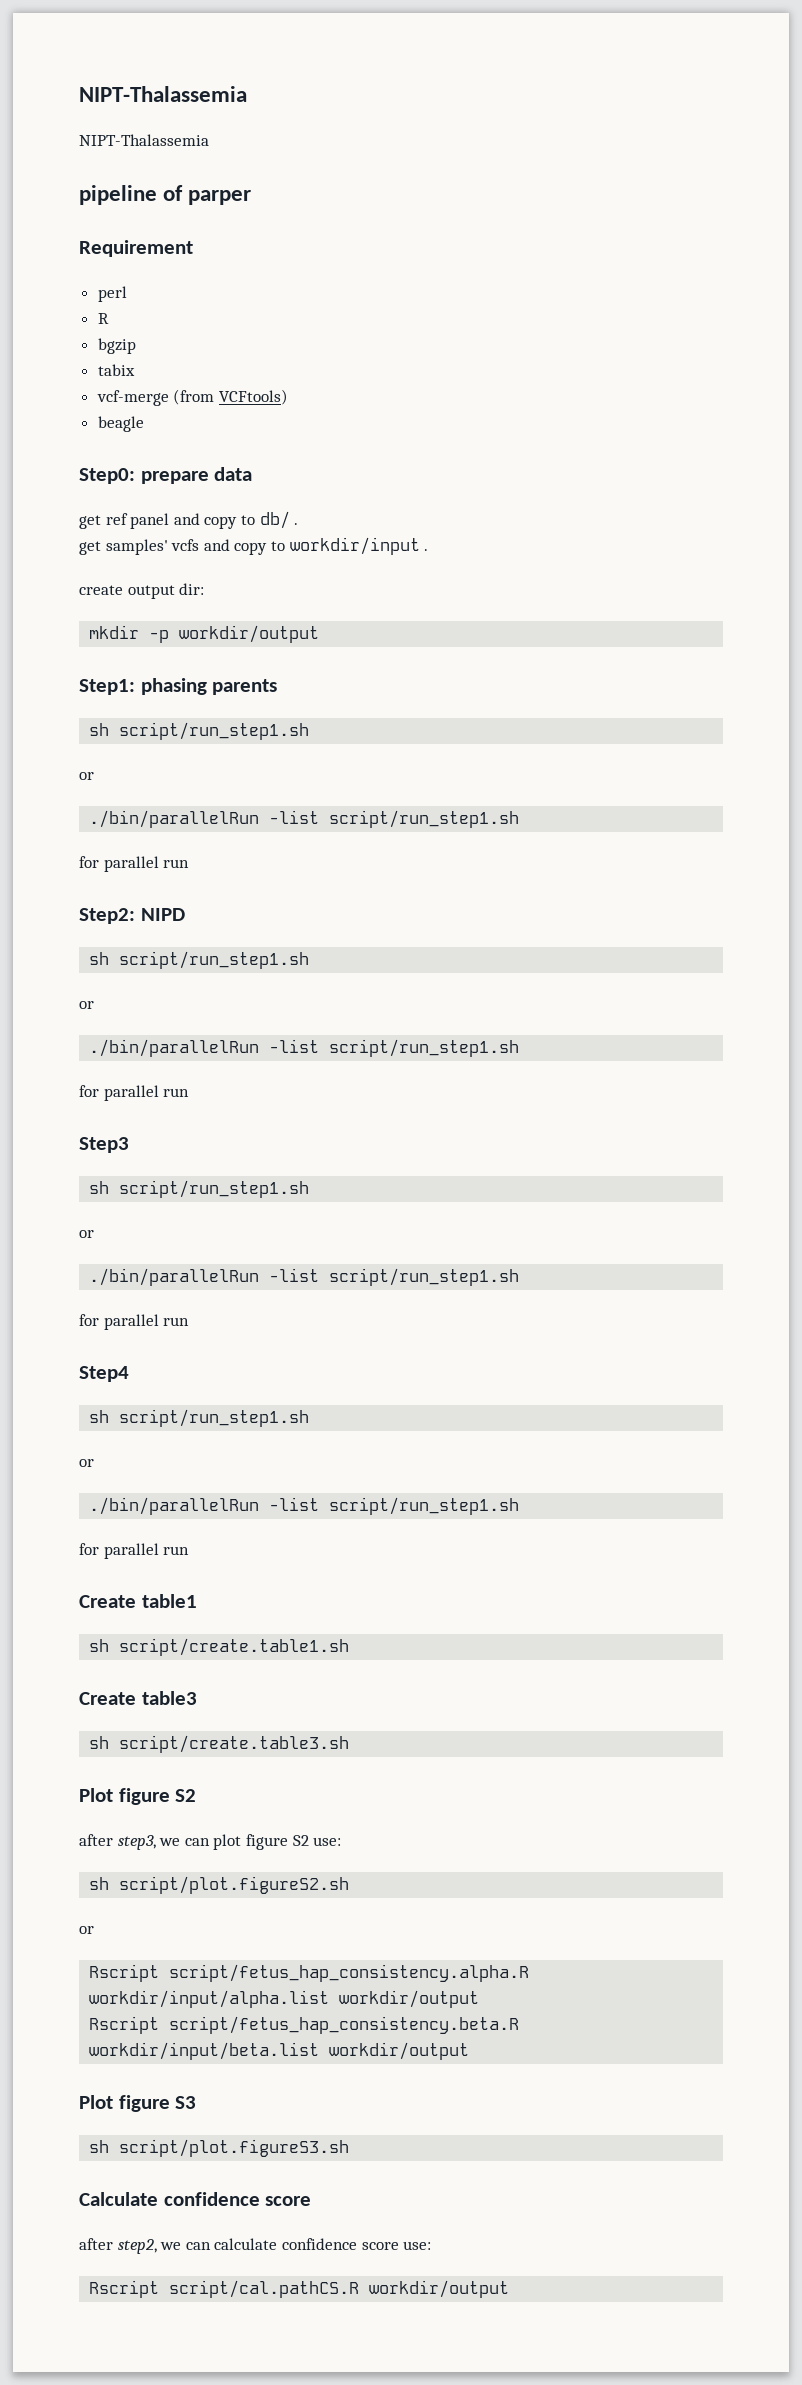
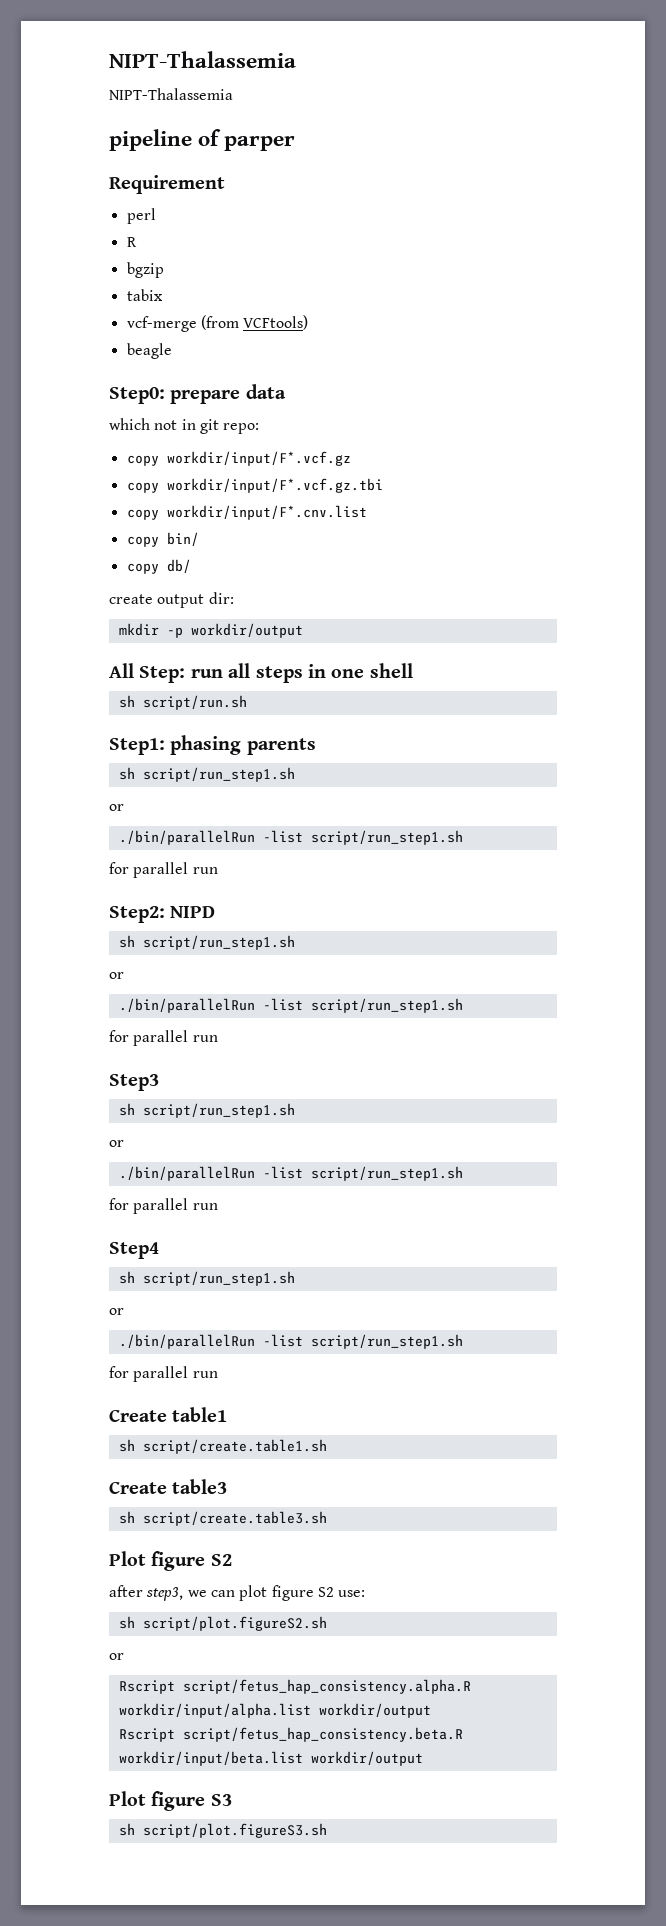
- get ref panel and copy to db/ .
- get samples' vcfs and copy to workdir/input .
+ which not in git repo:
+ copy workdir/input/F*.vcf.gz
+ copy workdir/input/F*.vcf.gz.tbi
+ copy workdir/input/F*.cnv.list
+ copy bin/
+ copy db/
+ All Step: run all steps in one shell
+ sh script/run.sh
- Calculate confidence score
- after step2, we can calculate confidence score use:
- Rscript script/cal.pathCS.R workdir/output

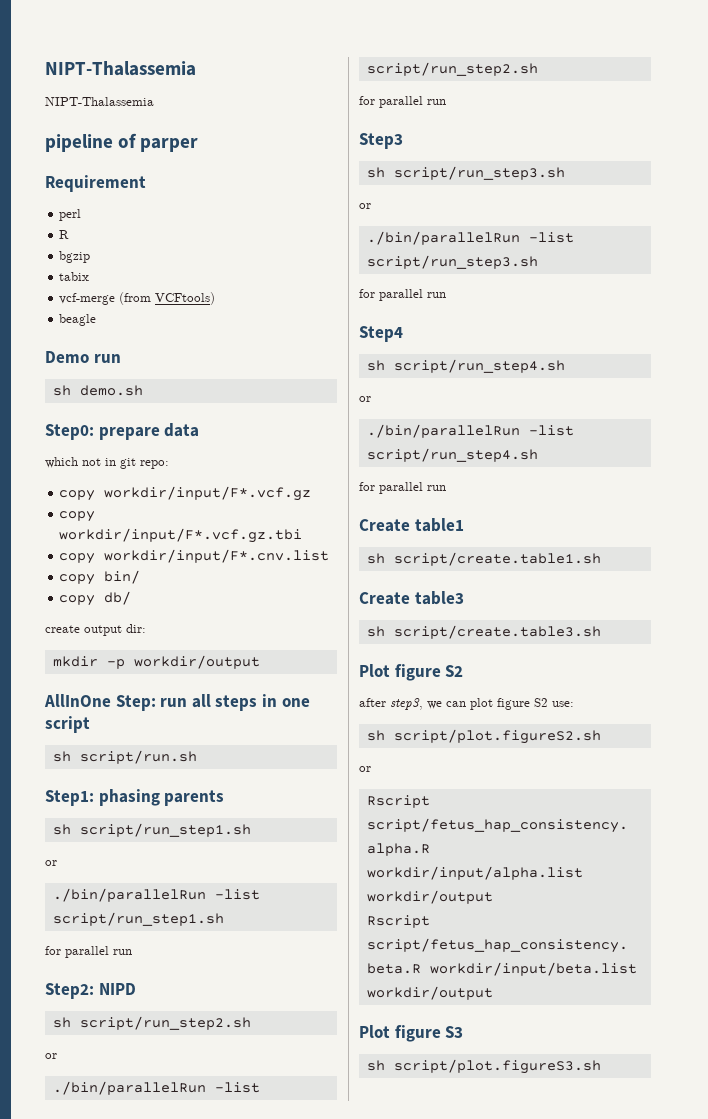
+ Demo run
+ sh demo.sh
- All Step: run all steps in one shell
+ AllInOne Step: run all steps in one script
  Step2: NIPD
- sh script/run_step1.sh
+ sh script/run_step2.sh
  or
- ./bin/parallelRun -list script/run_step1.sh
+ ./bin/parallelRun -list script/run_step2.sh
  Step3
- sh script/run_step1.sh
+ sh script/run_step3.sh
  or
- ./bin/parallelRun -list script/run_step1.sh
+ ./bin/parallelRun -list script/run_step3.sh
  Step4
- sh script/run_step1.sh
+ sh script/run_step4.sh
  or
- ./bin/parallelRun -list script/run_step1.sh
+ ./bin/parallelRun -list script/run_step4.sh

